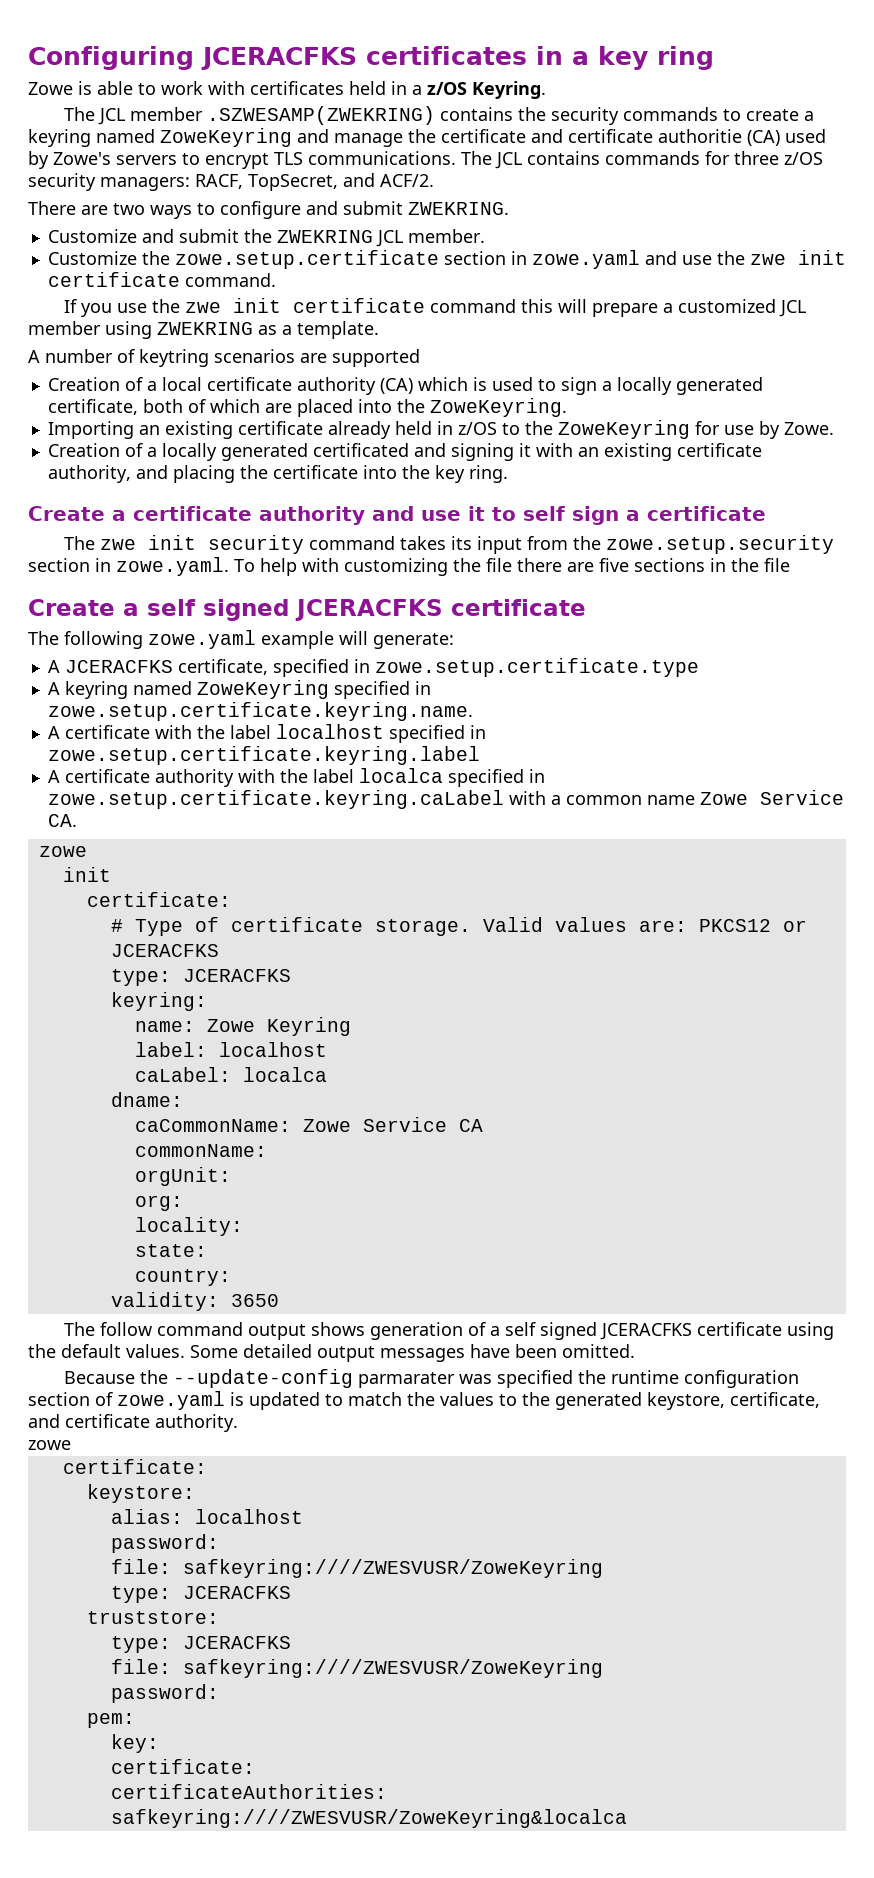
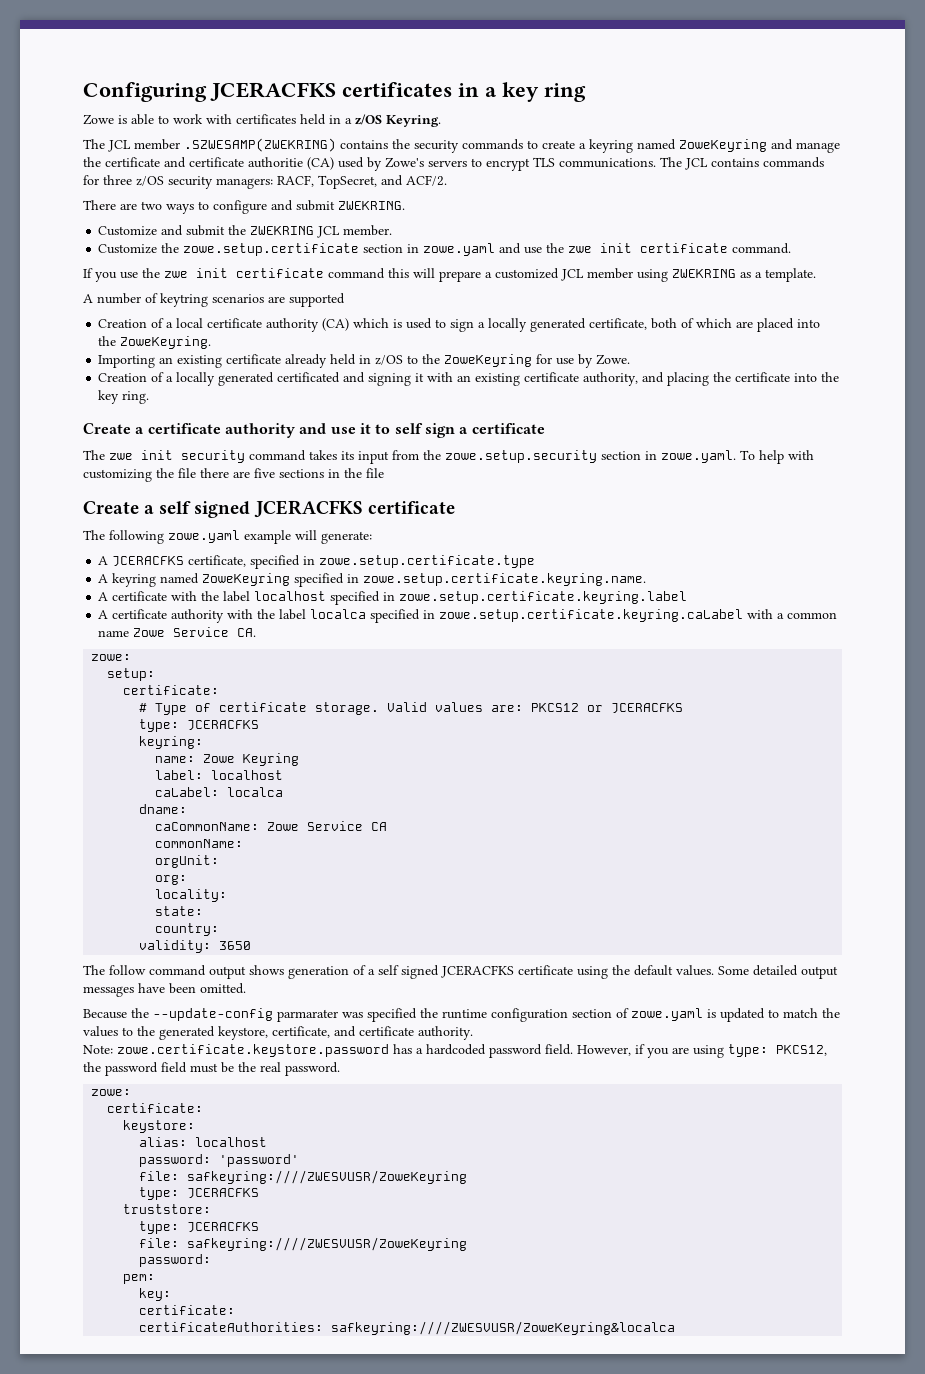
  A certificate authority with the label localca specified in zowe.setup.certificate.keyring.caLabel with a common name Zowe Service CA.
- zowe
- init
+ zowe:
+ setup:
  Because the --update-config parmarater was specified the runtime configuration section of zowe.yaml is updated to match the values to the generated keystore, certificate, and certificate authority.
- zowe
+ Note: zowe.certificate.keystore.password has a hardcoded password field. However, if you are using type: PKCS12, the password field must be the real password.
+ zowe:
  alias: localhost
- password:
+ password: 'password'

